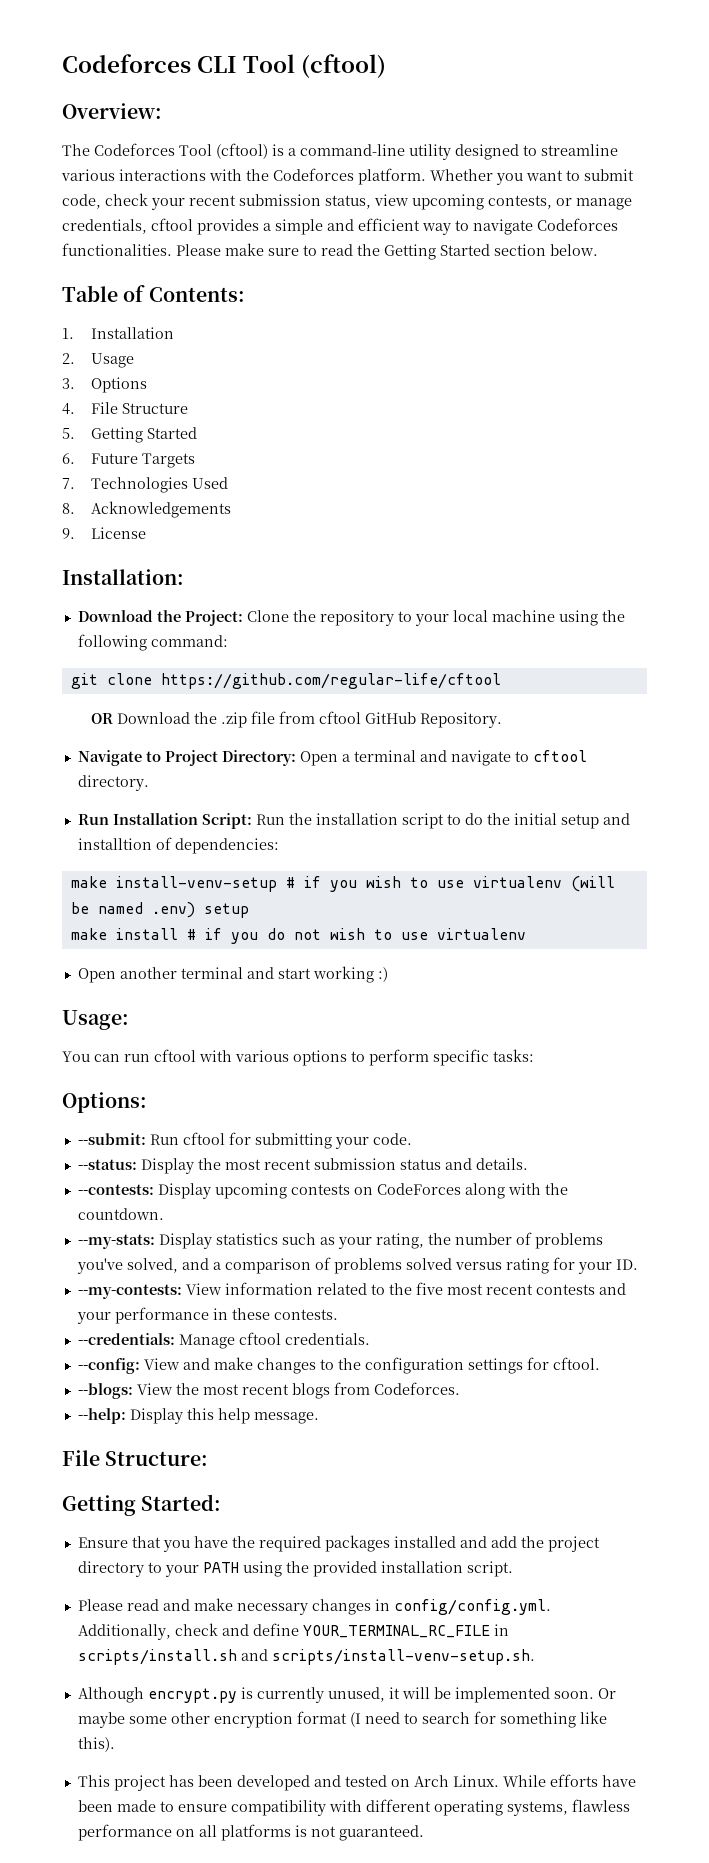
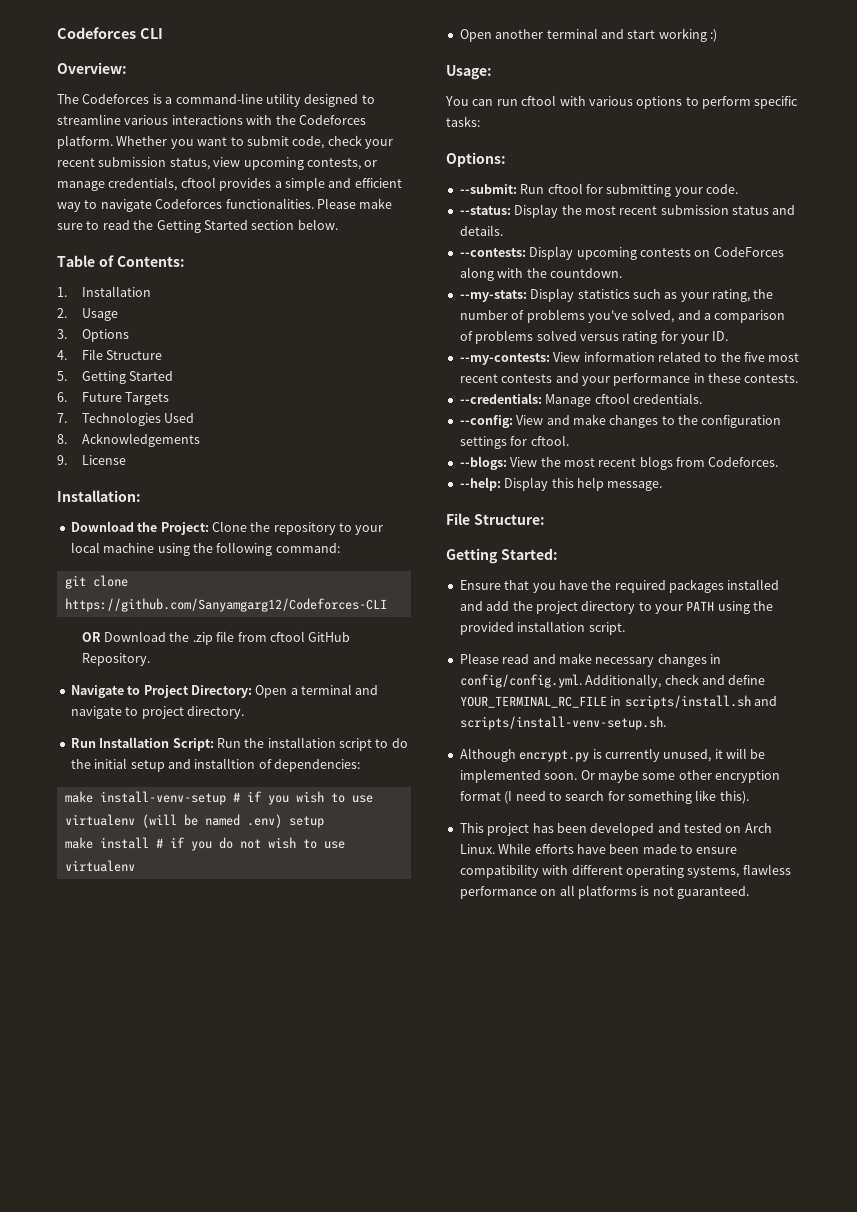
- Codeforces CLI Tool (cftool)
+ Codeforces CLI
- The Codeforces Tool (cftool) is a command-line utility designed to streamline various interactions with the Codeforces platform.
+ The Codeforces is a command-line utility designed to streamline various interactions with the Codeforces platform.
- git clone https://github.com/regular-life/cftool
+ git clone https://github.com/Sanyamgarg12/Codeforces-CLI
- Navigate to Project Directory: Open a terminal and navigate to cftool directory.
+ Navigate to Project Directory: Open a terminal and navigate to project directory.

